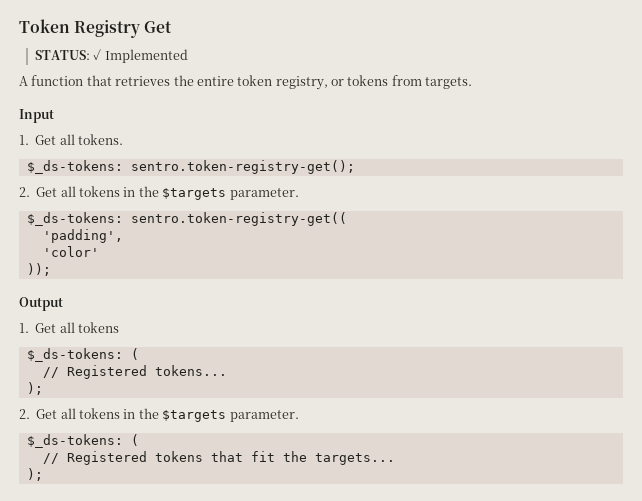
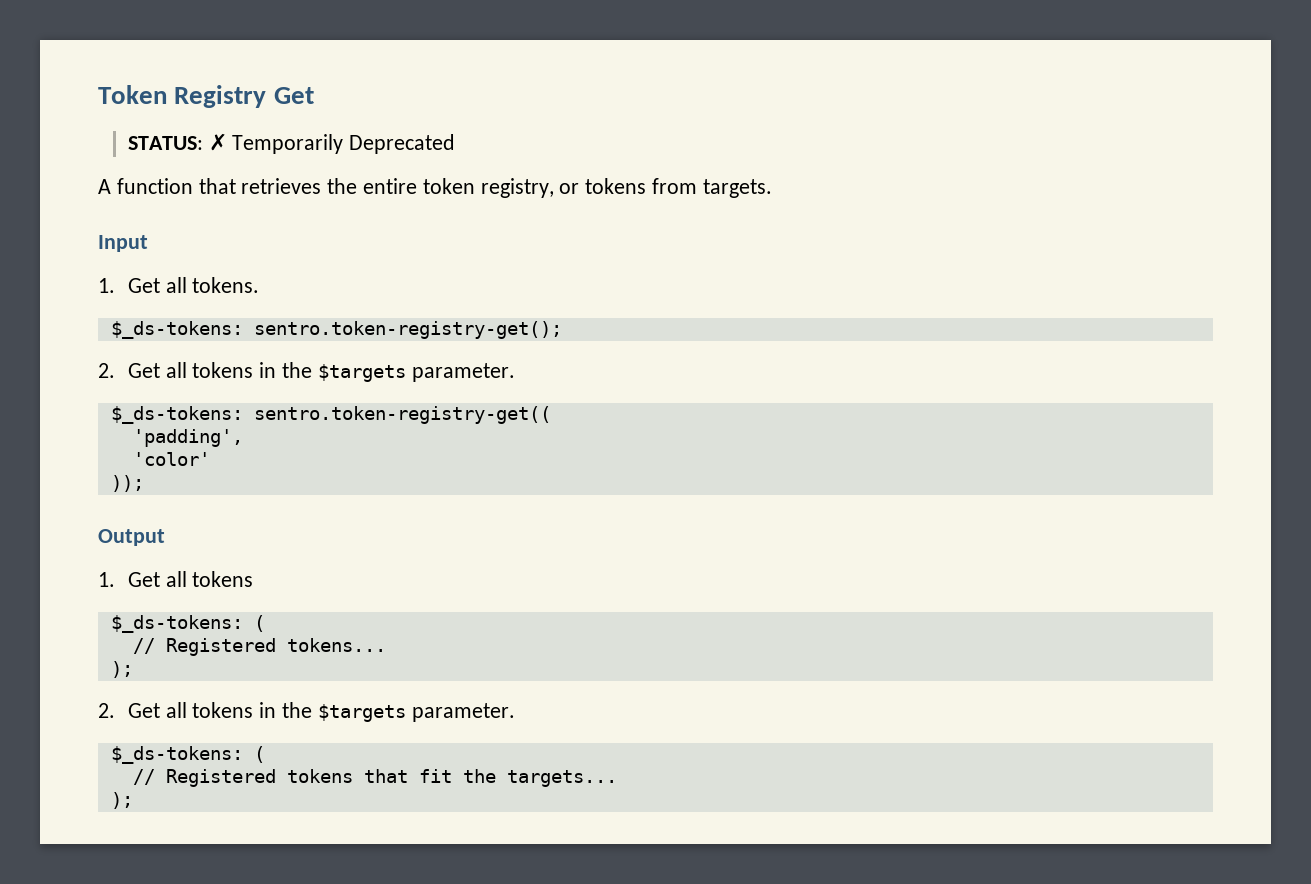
- STATUS: ✓ Implemented
+ STATUS: ✗ Temporarily Deprecated

